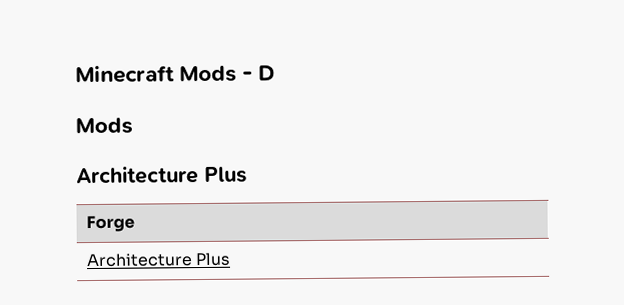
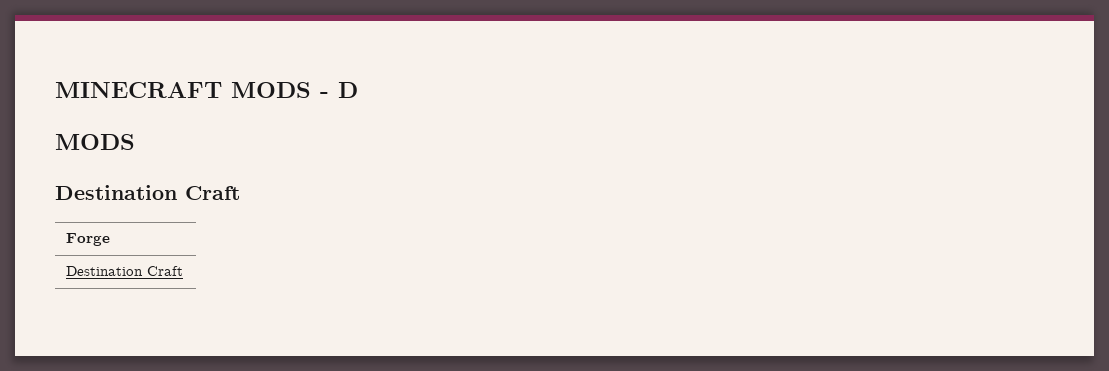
- Minecraft Mods - D
- Mods
- Architecture Plus
+ MINECRAFT MODS - D
+ MODS
+ Destination Craft
  Forge
- Architecture Plus
+ Destination Craft

